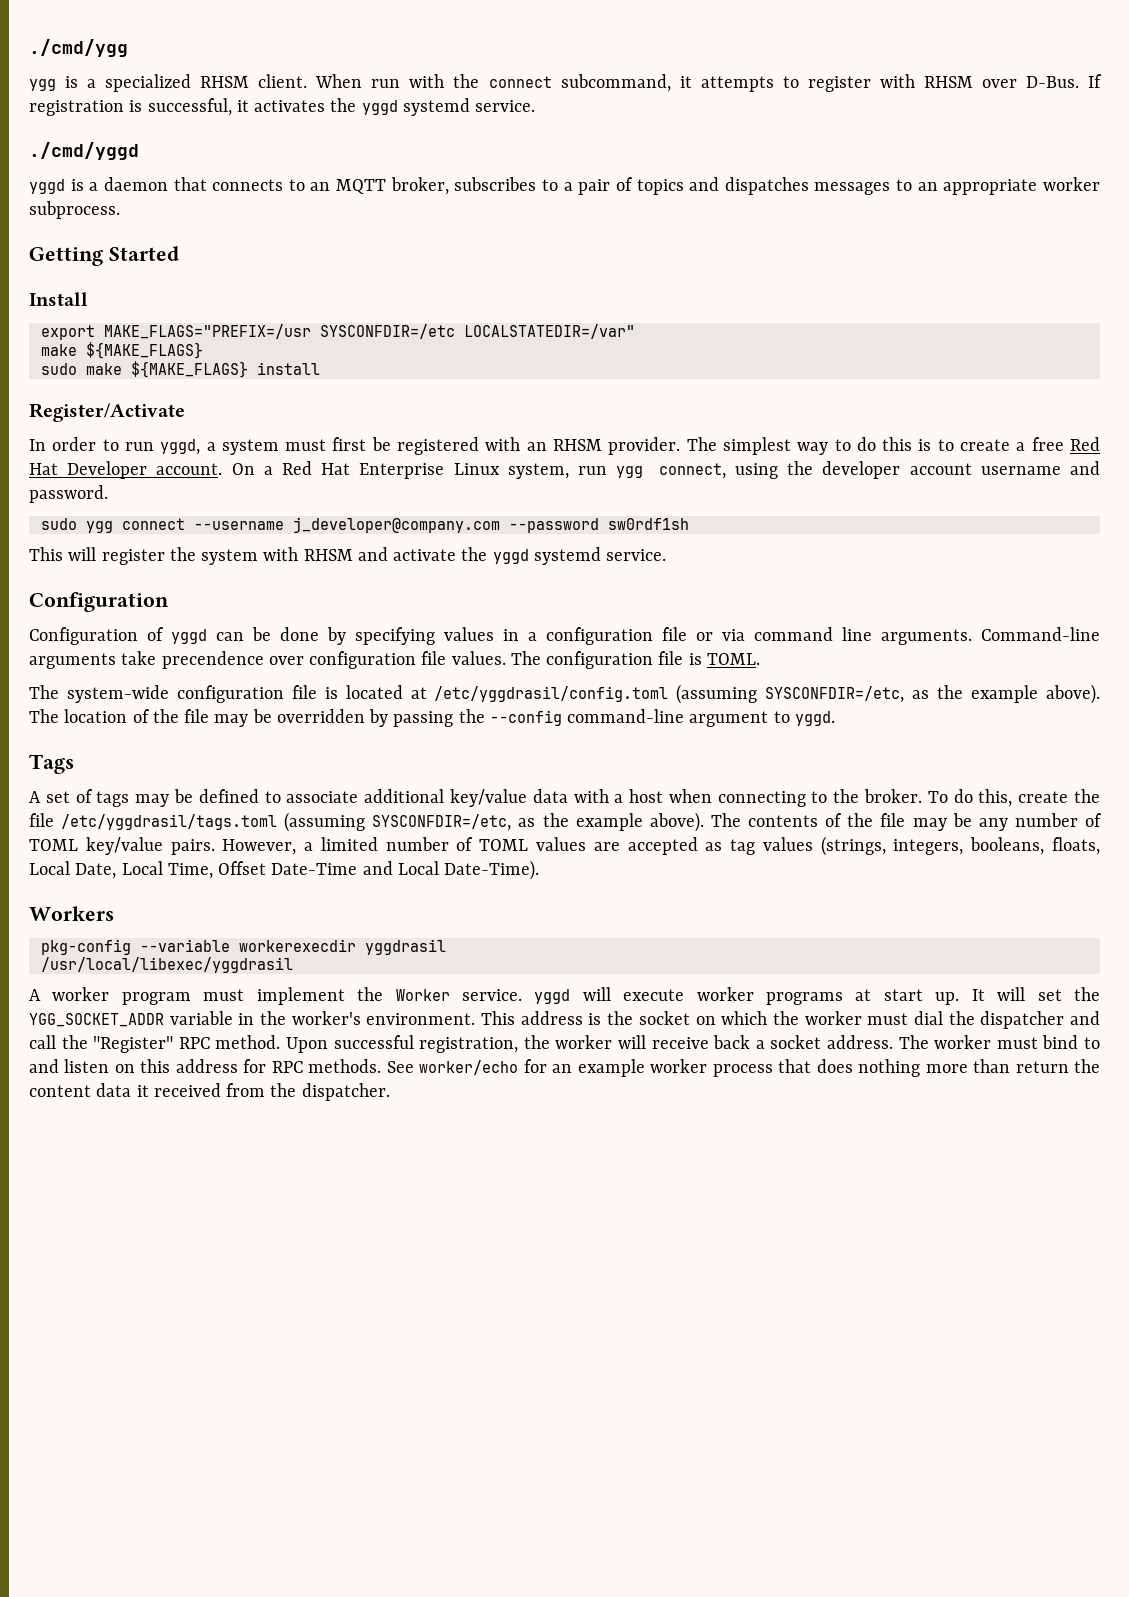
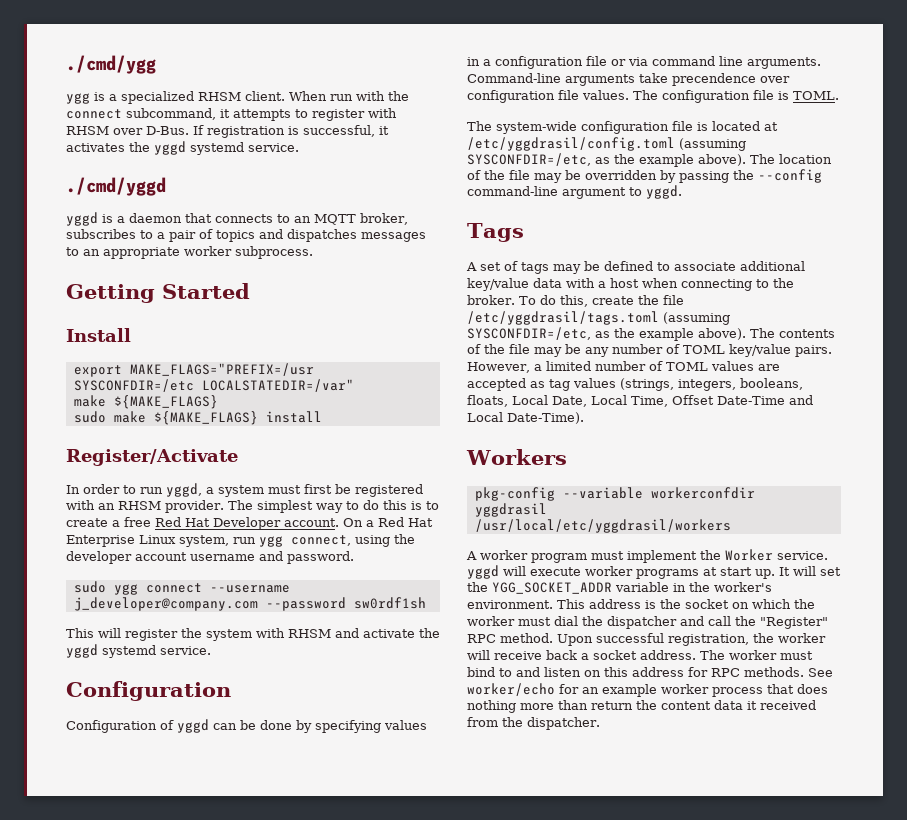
- pkg-config --variable workerexecdir yggdrasil
+ pkg-config --variable workerconfdir yggdrasil
- /usr/local/libexec/yggdrasil
+ /usr/local/etc/yggdrasil/workers

